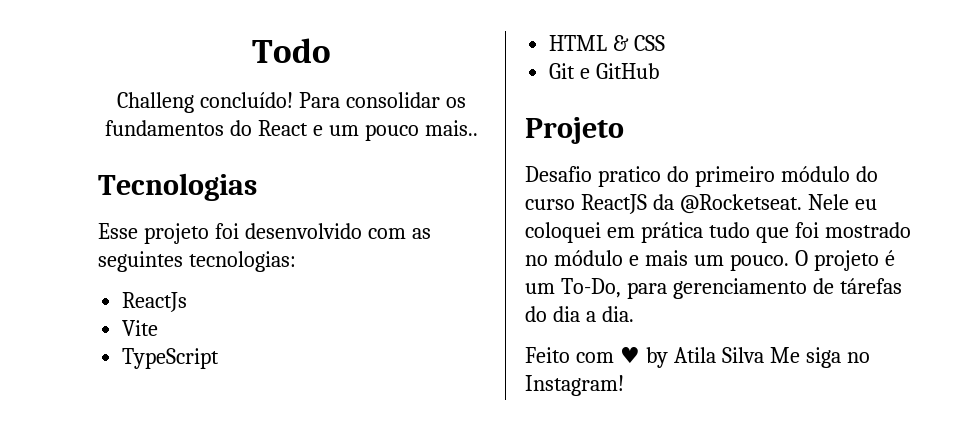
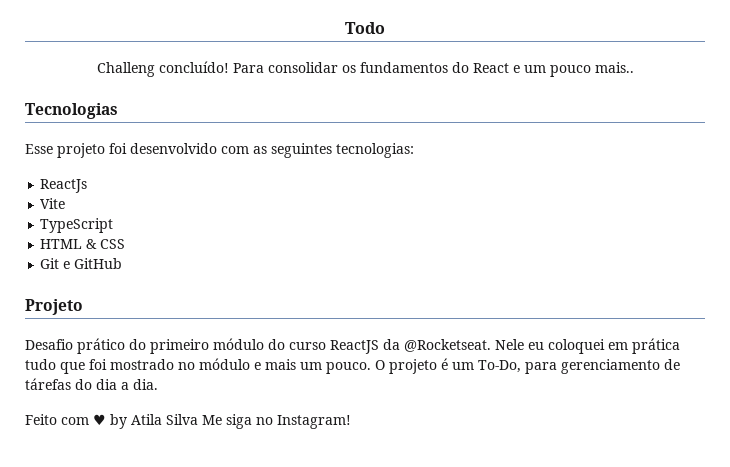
- Desafio pratico do primeiro módulo do curso ReactJS da @Rocketseat.
+ Desafio prático do primeiro módulo do curso ReactJS da @Rocketseat.

